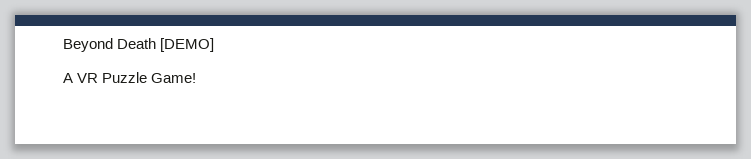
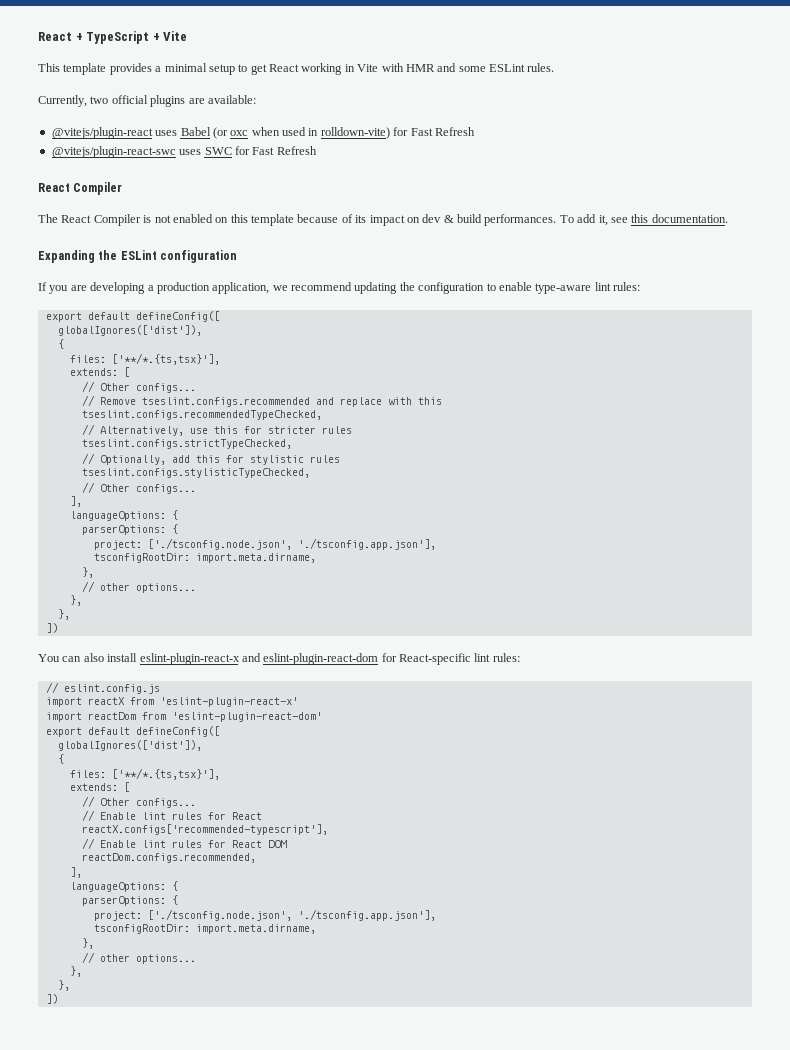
- Beyond Death [DEMO]
- A VR Puzzle Game!
+ React + TypeScript + Vite
+ This template provides a minimal setup to get React working in Vite with HMR and some ESLint rules.
+ Currently, two official plugins are available:
+ @vitejs/plugin-react uses Babel (or oxc when used in rolldown-vite) for Fast Refresh
+ @vitejs/plugin-react-swc uses SWC for Fast Refresh
+ React Compiler
+ The React Compiler is not enabled on this template because of its impact on dev & build performances. To add it, see this documentation.
+ Expanding the ESLint configuration
+ If you are developing a production application, we recommend updating the configuration to enable type-aware lint rules:
+ export default defineConfig([
+ globalIgnores(['dist']),
+ {
+ files: ['**/*.{ts,tsx}'],
+ extends: [
+ // Other configs...
+ // Remove tseslint.configs.recommended and replace with this
+ tseslint.configs.recommendedTypeChecked,
+ // Alternatively, use this for stricter rules
+ tseslint.configs.strictTypeChecked,
+ // Optionally, add this for stylistic rules
+ tseslint.configs.stylisticTypeChecked,
+ // Other configs...
+ ],
+ languageOptions: {
+ parserOptions: {
+ project: ['./tsconfig.node.json', './tsconfig.app.json'],
+ tsconfigRootDir: import.meta.dirname,
+ },
+ // other options...
+ },
+ },
+ ])
+ You can also install eslint-plugin-react-x and eslint-plugin-react-dom for React-specific lint rules:
+ // eslint.config.js
+ import reactX from 'eslint-plugin-react-x'
+ import reactDom from 'eslint-plugin-react-dom'
+ export default defineConfig([
+ globalIgnores(['dist']),
+ {
+ files: ['**/*.{ts,tsx}'],
+ extends: [
+ // Other configs...
+ // Enable lint rules for React
+ reactX.configs['recommended-typescript'],
+ // Enable lint rules for React DOM
+ reactDom.configs.recommended,
+ ],
+ languageOptions: {
+ parserOptions: {
+ project: ['./tsconfig.node.json', './tsconfig.app.json'],
+ tsconfigRootDir: import.meta.dirname,
+ },
+ // other options...
+ },
+ },
+ ])

